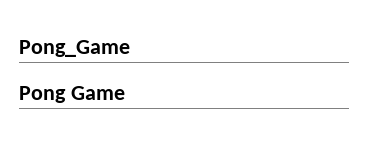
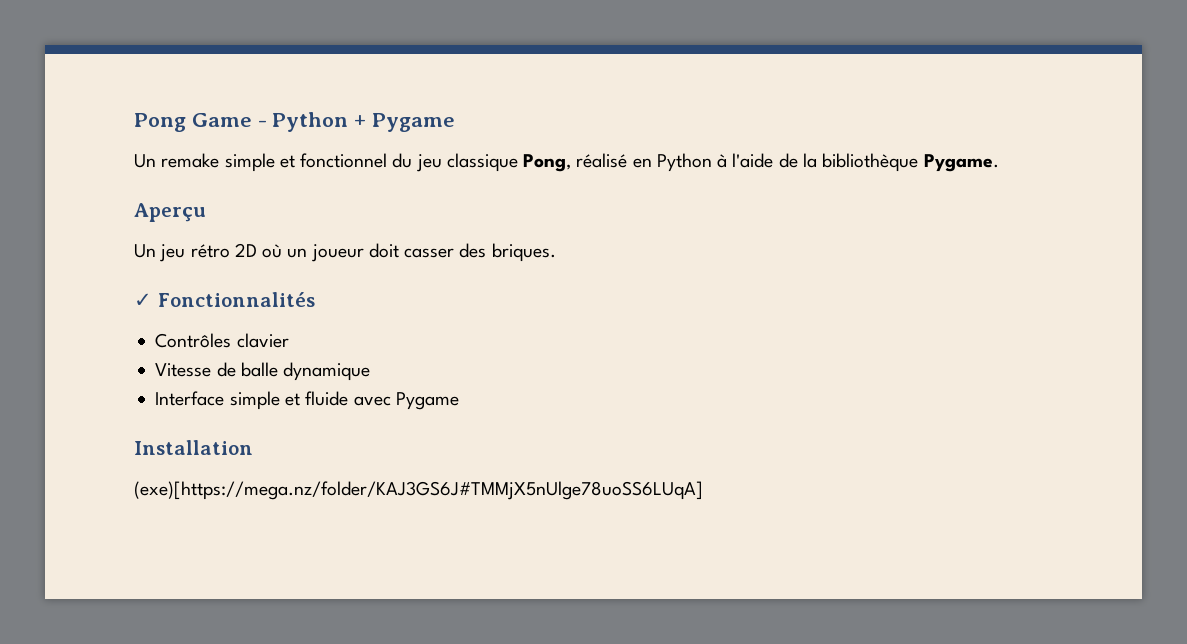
- Pong_Game
- Pong Game
+ Pong Game - Python + Pygame
+ Un remake simple et fonctionnel du jeu classique Pong, réalisé en Python à l'aide de la bibliothèque Pygame.
+ Aperçu
+ Un jeu rétro 2D où un joueur doit casser des briques.
+ ✓ Fonctionnalités
+ Contrôles clavier
+ Vitesse de balle dynamique
+ Interface simple et fluide avec Pygame
+ Installation
+ (exe)[https://mega.nz/folder/KAJ3GS6J#TMMjX5nUlge78uoSS6LUqA]

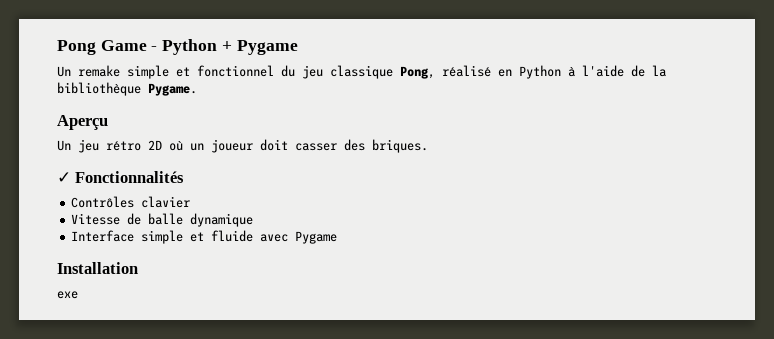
- (exe)[https://mega.nz/folder/KAJ3GS6J#TMMjX5nUlge78uoSS6LUqA]
+ exe

